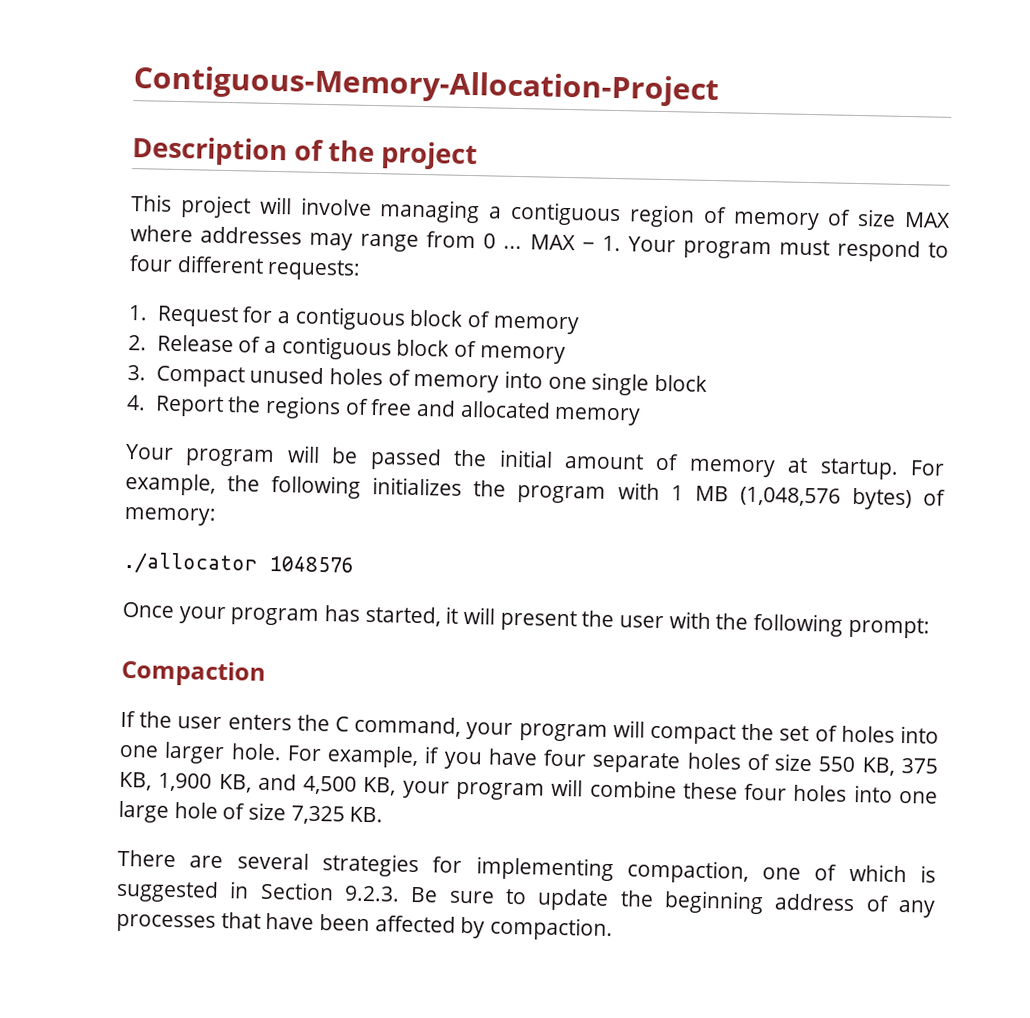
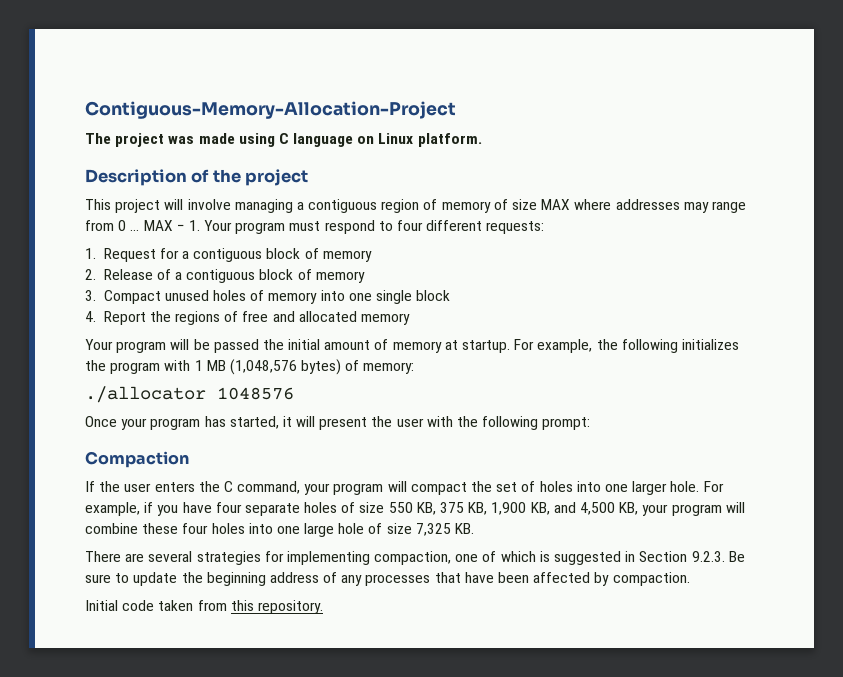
+ The project was made using C language on Linux platform.
+ Initial code taken from this repository.

